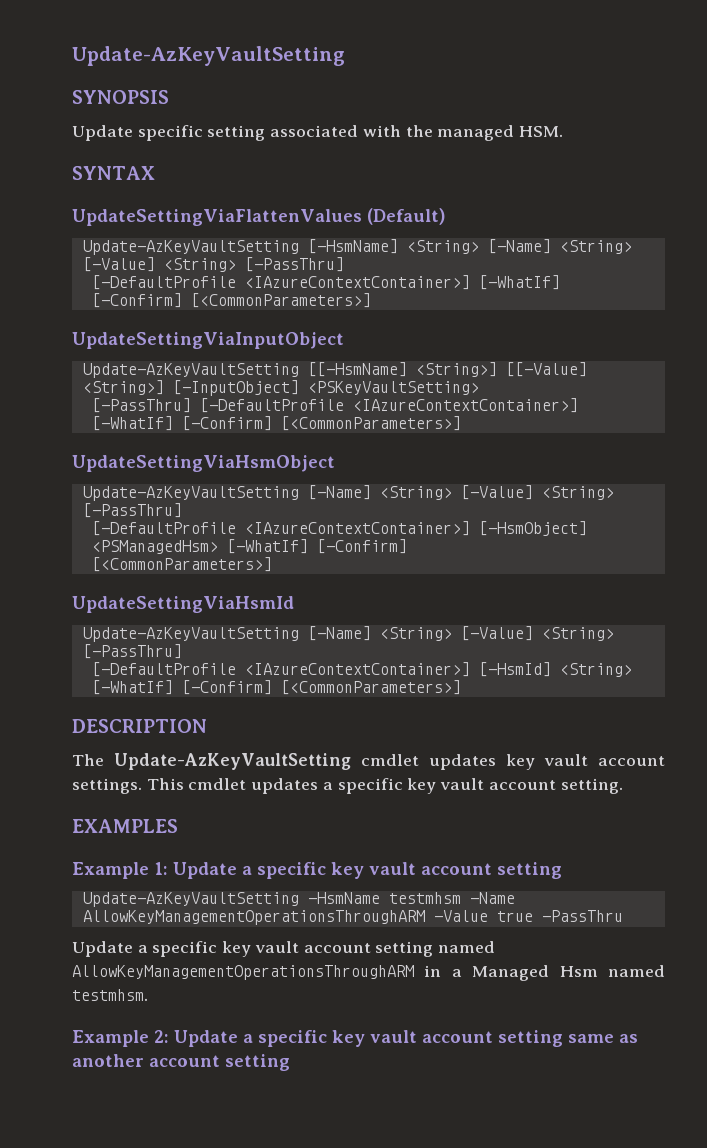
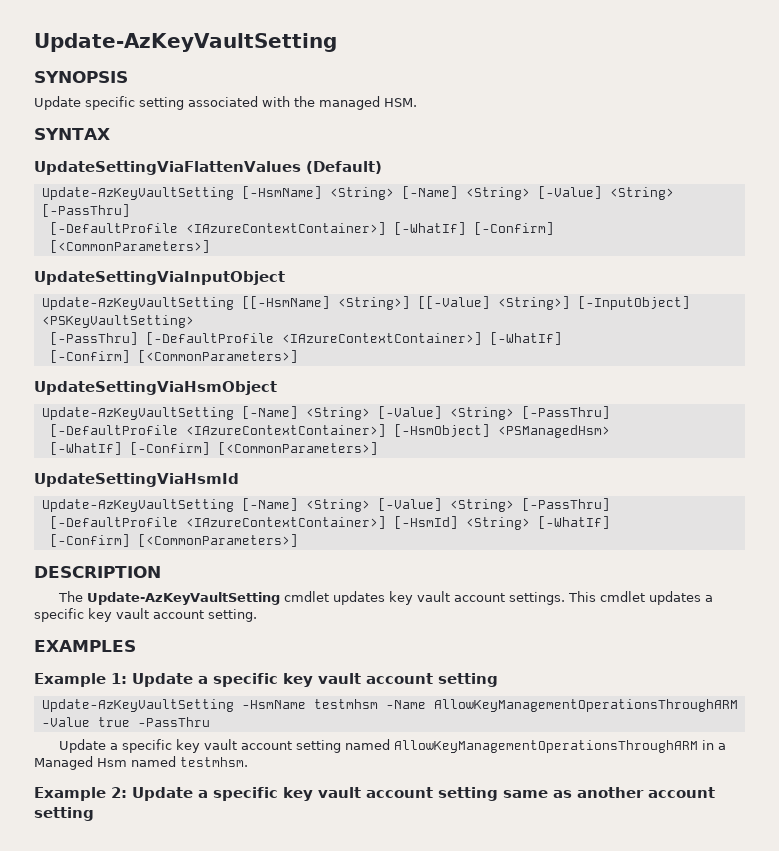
  Update-AzKeyVaultSetting [-HsmName] <String> [-Name] <String> [-Value] <String> [-PassThru]
- [-DefaultProfile <IAzureContextContainer>] [-WhatIf] [-Confirm] [<CommonParameters>]
+ [-DefaultProfile <IAzureContextContainer>] [-WhatIf] [-Confirm]
+ [<CommonParameters>]
- [-PassThru] [-DefaultProfile <IAzureContextContainer>] [-WhatIf] [-Confirm] [<CommonParameters>]
+ [-PassThru] [-DefaultProfile <IAzureContextContainer>] [-WhatIf]
+ [-Confirm] [<CommonParameters>]
- [-DefaultProfile <IAzureContextContainer>] [-HsmObject] <PSManagedHsm> [-WhatIf] [-Confirm]
- [<CommonParameters>]
+ [-DefaultProfile <IAzureContextContainer>] [-HsmObject] <PSManagedHsm>
+ [-WhatIf] [-Confirm] [<CommonParameters>]
- [-DefaultProfile <IAzureContextContainer>] [-HsmId] <String> [-WhatIf] [-Confirm] [<CommonParameters>]
+ [-DefaultProfile <IAzureContextContainer>] [-HsmId] <String> [-WhatIf]
+ [-Confirm] [<CommonParameters>]

